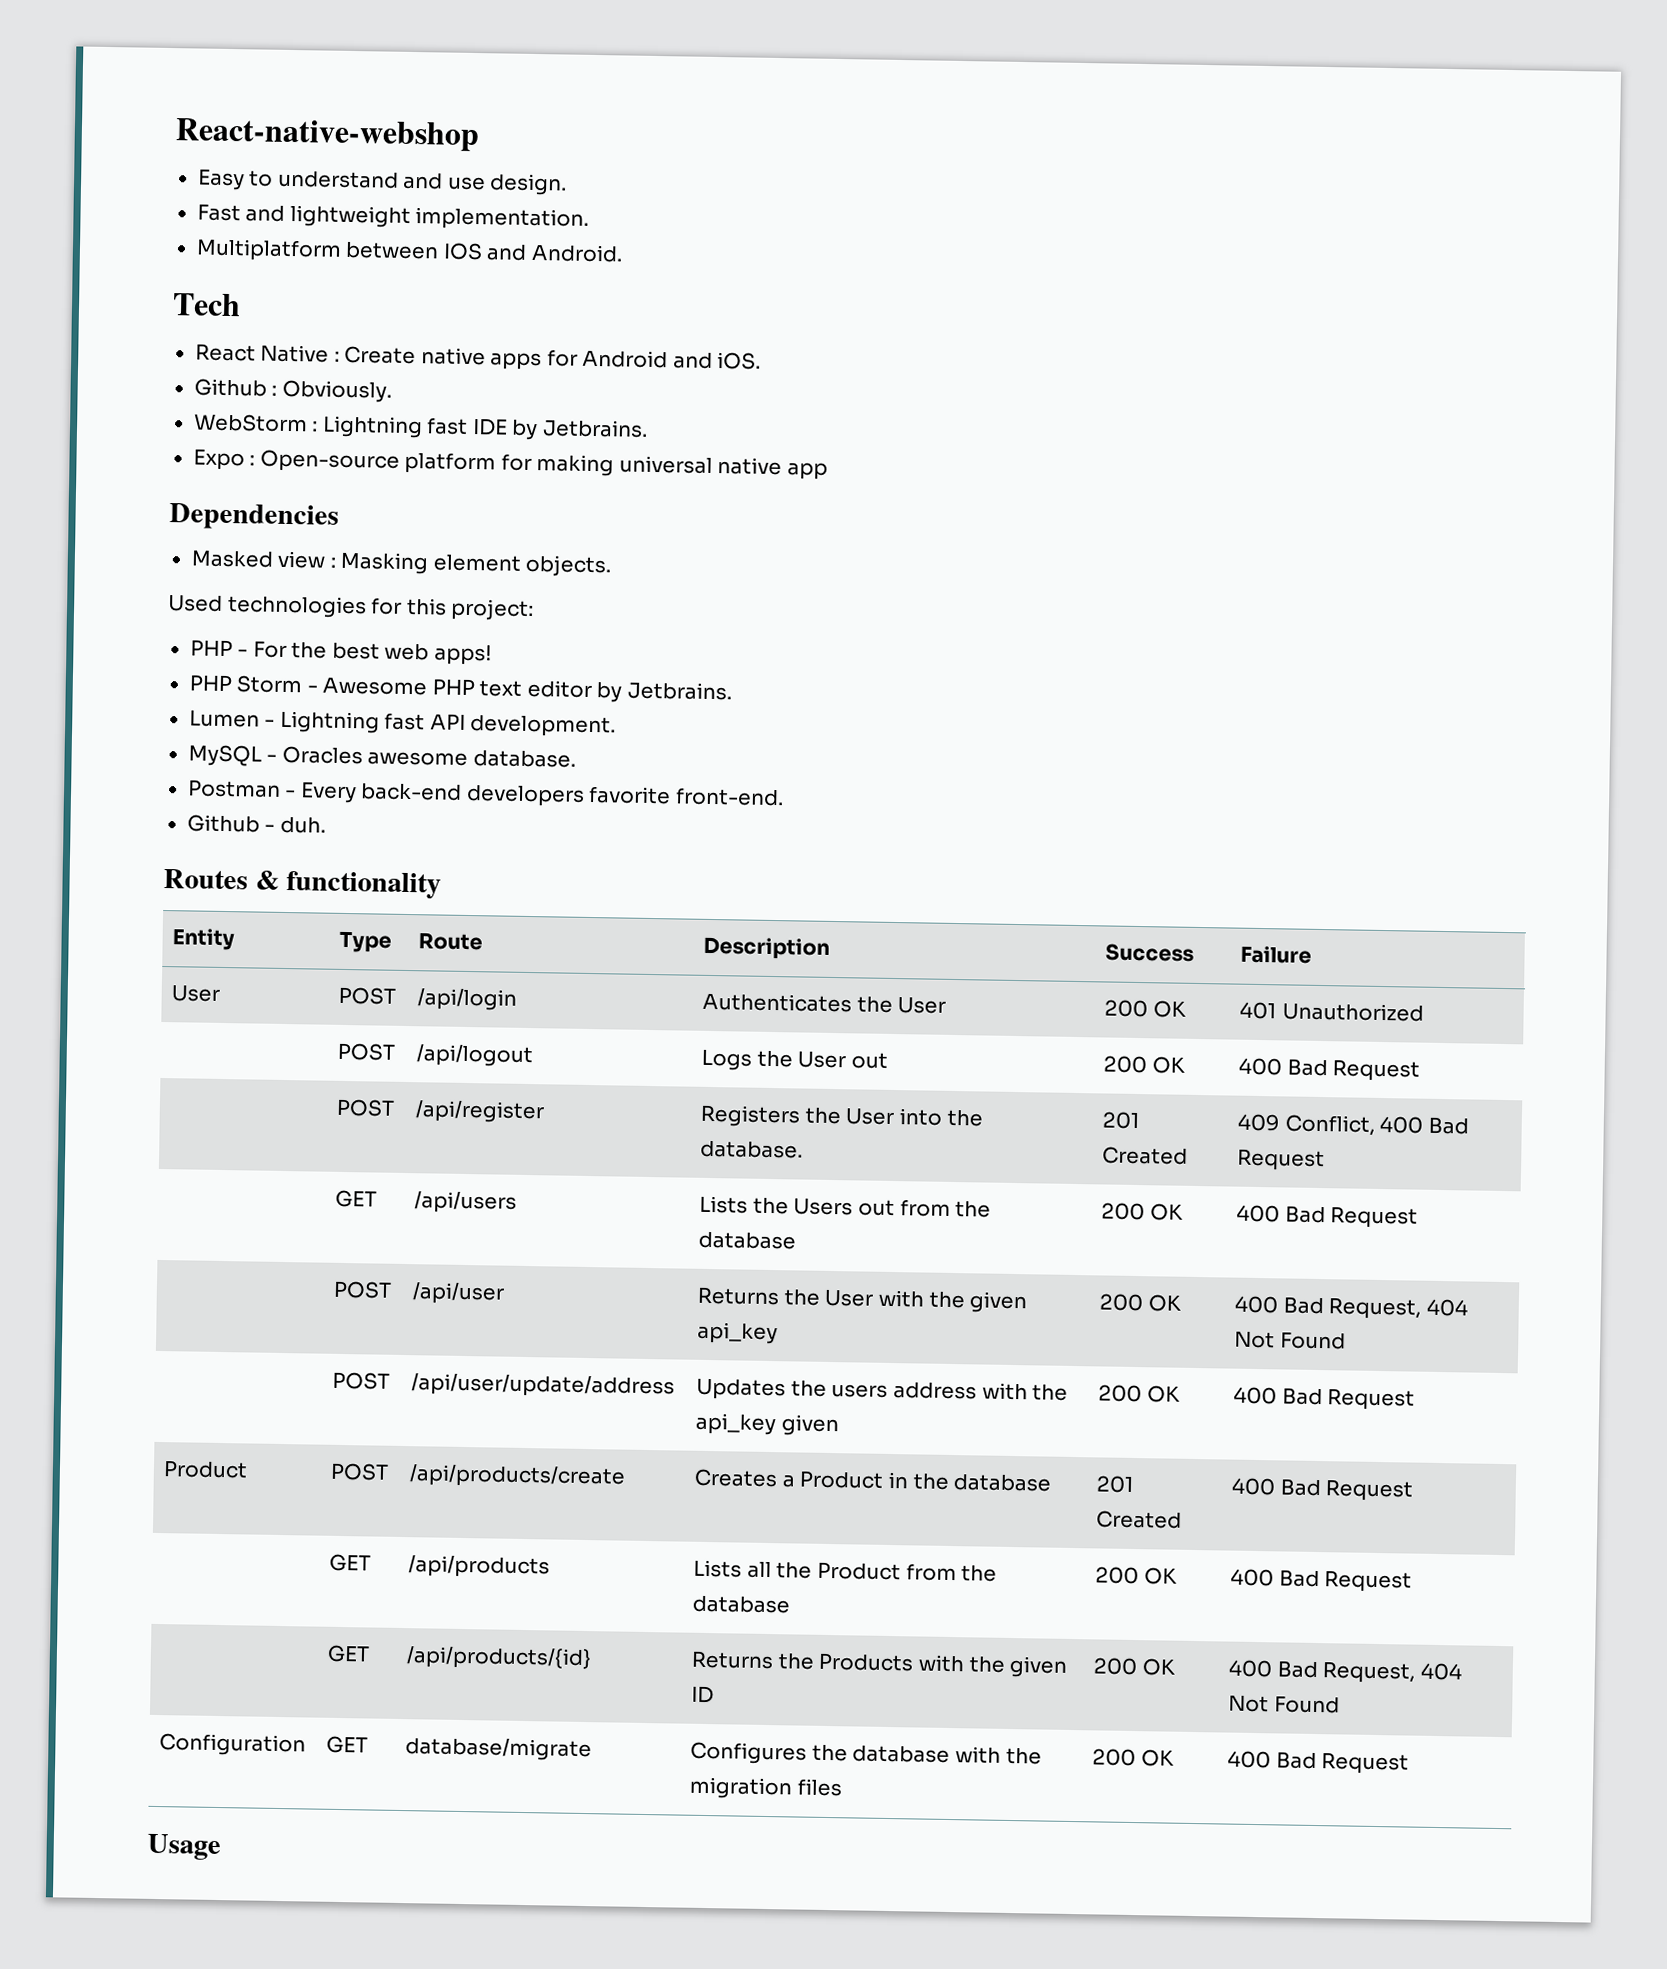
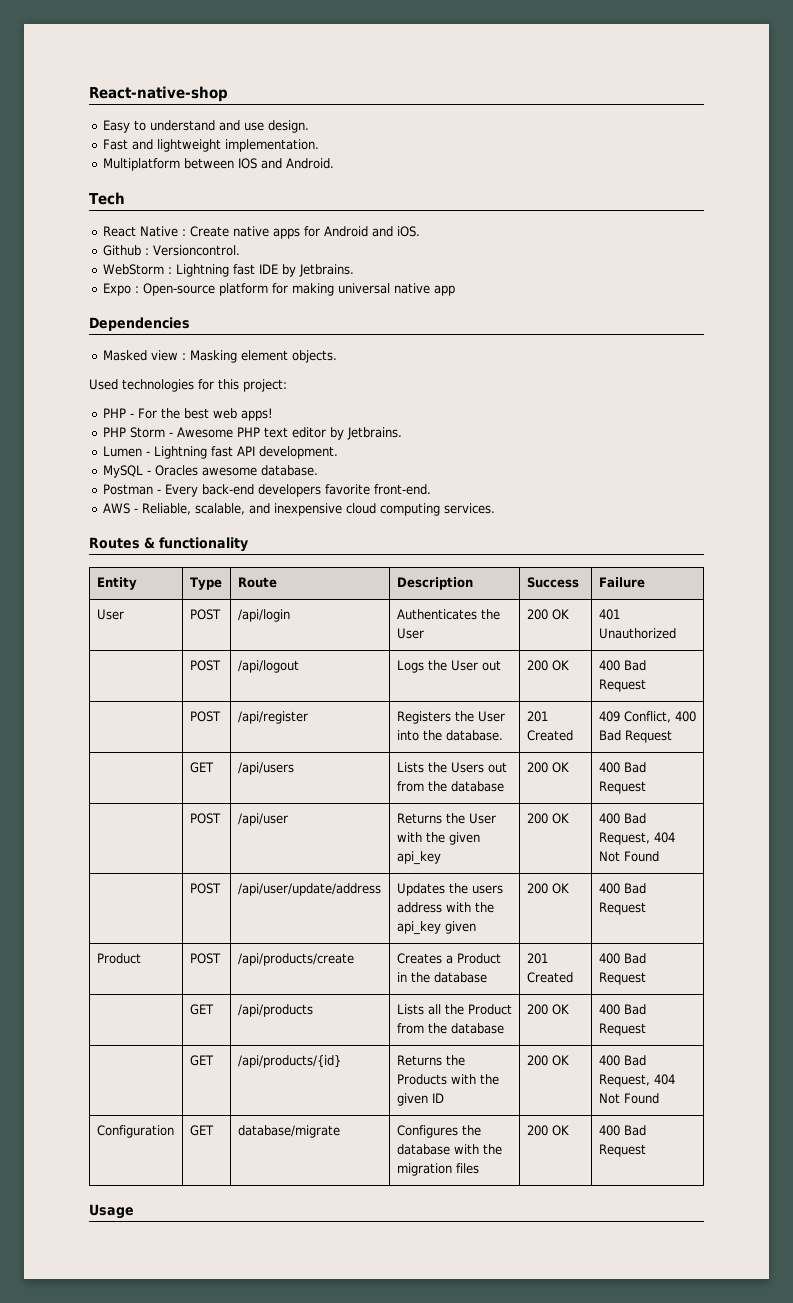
- React-native-webshop
+ React-native-shop
- Github : Obviously.
+ Github : Versioncontrol.
- Github - duh.
+ AWS - Reliable, scalable, and inexpensive cloud computing services.

